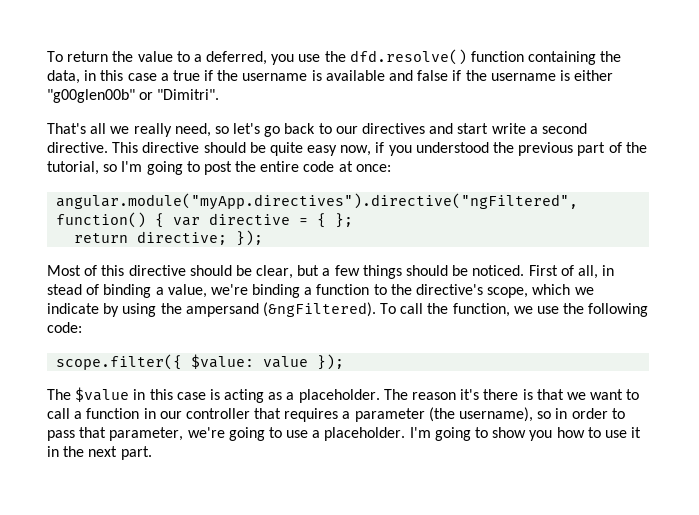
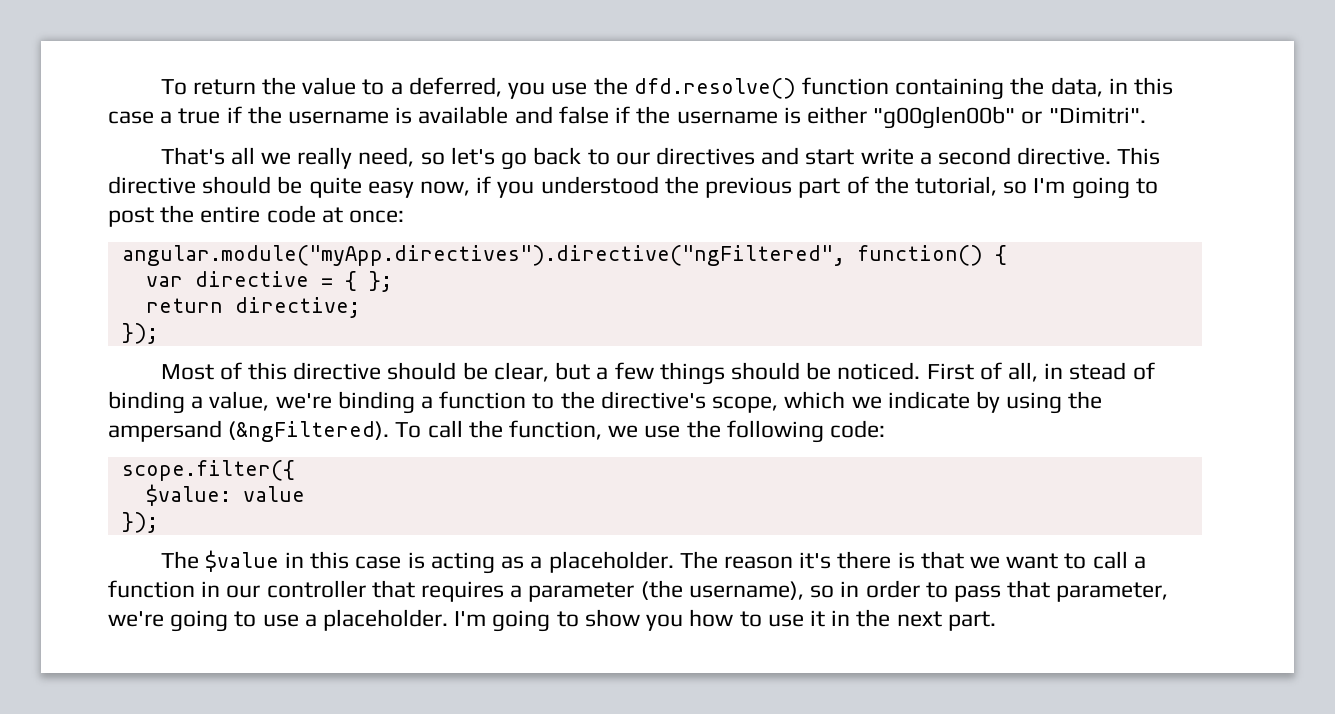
- angular.module("myApp.directives").directive("ngFiltered", function() { var directive = { };
+ angular.module("myApp.directives").directive("ngFiltered", function() {
+ var directive = { };
- return directive; });
+ return directive;
+ });
- scope.filter({ $value: value });
+ scope.filter({
+ $value: value
+ });

